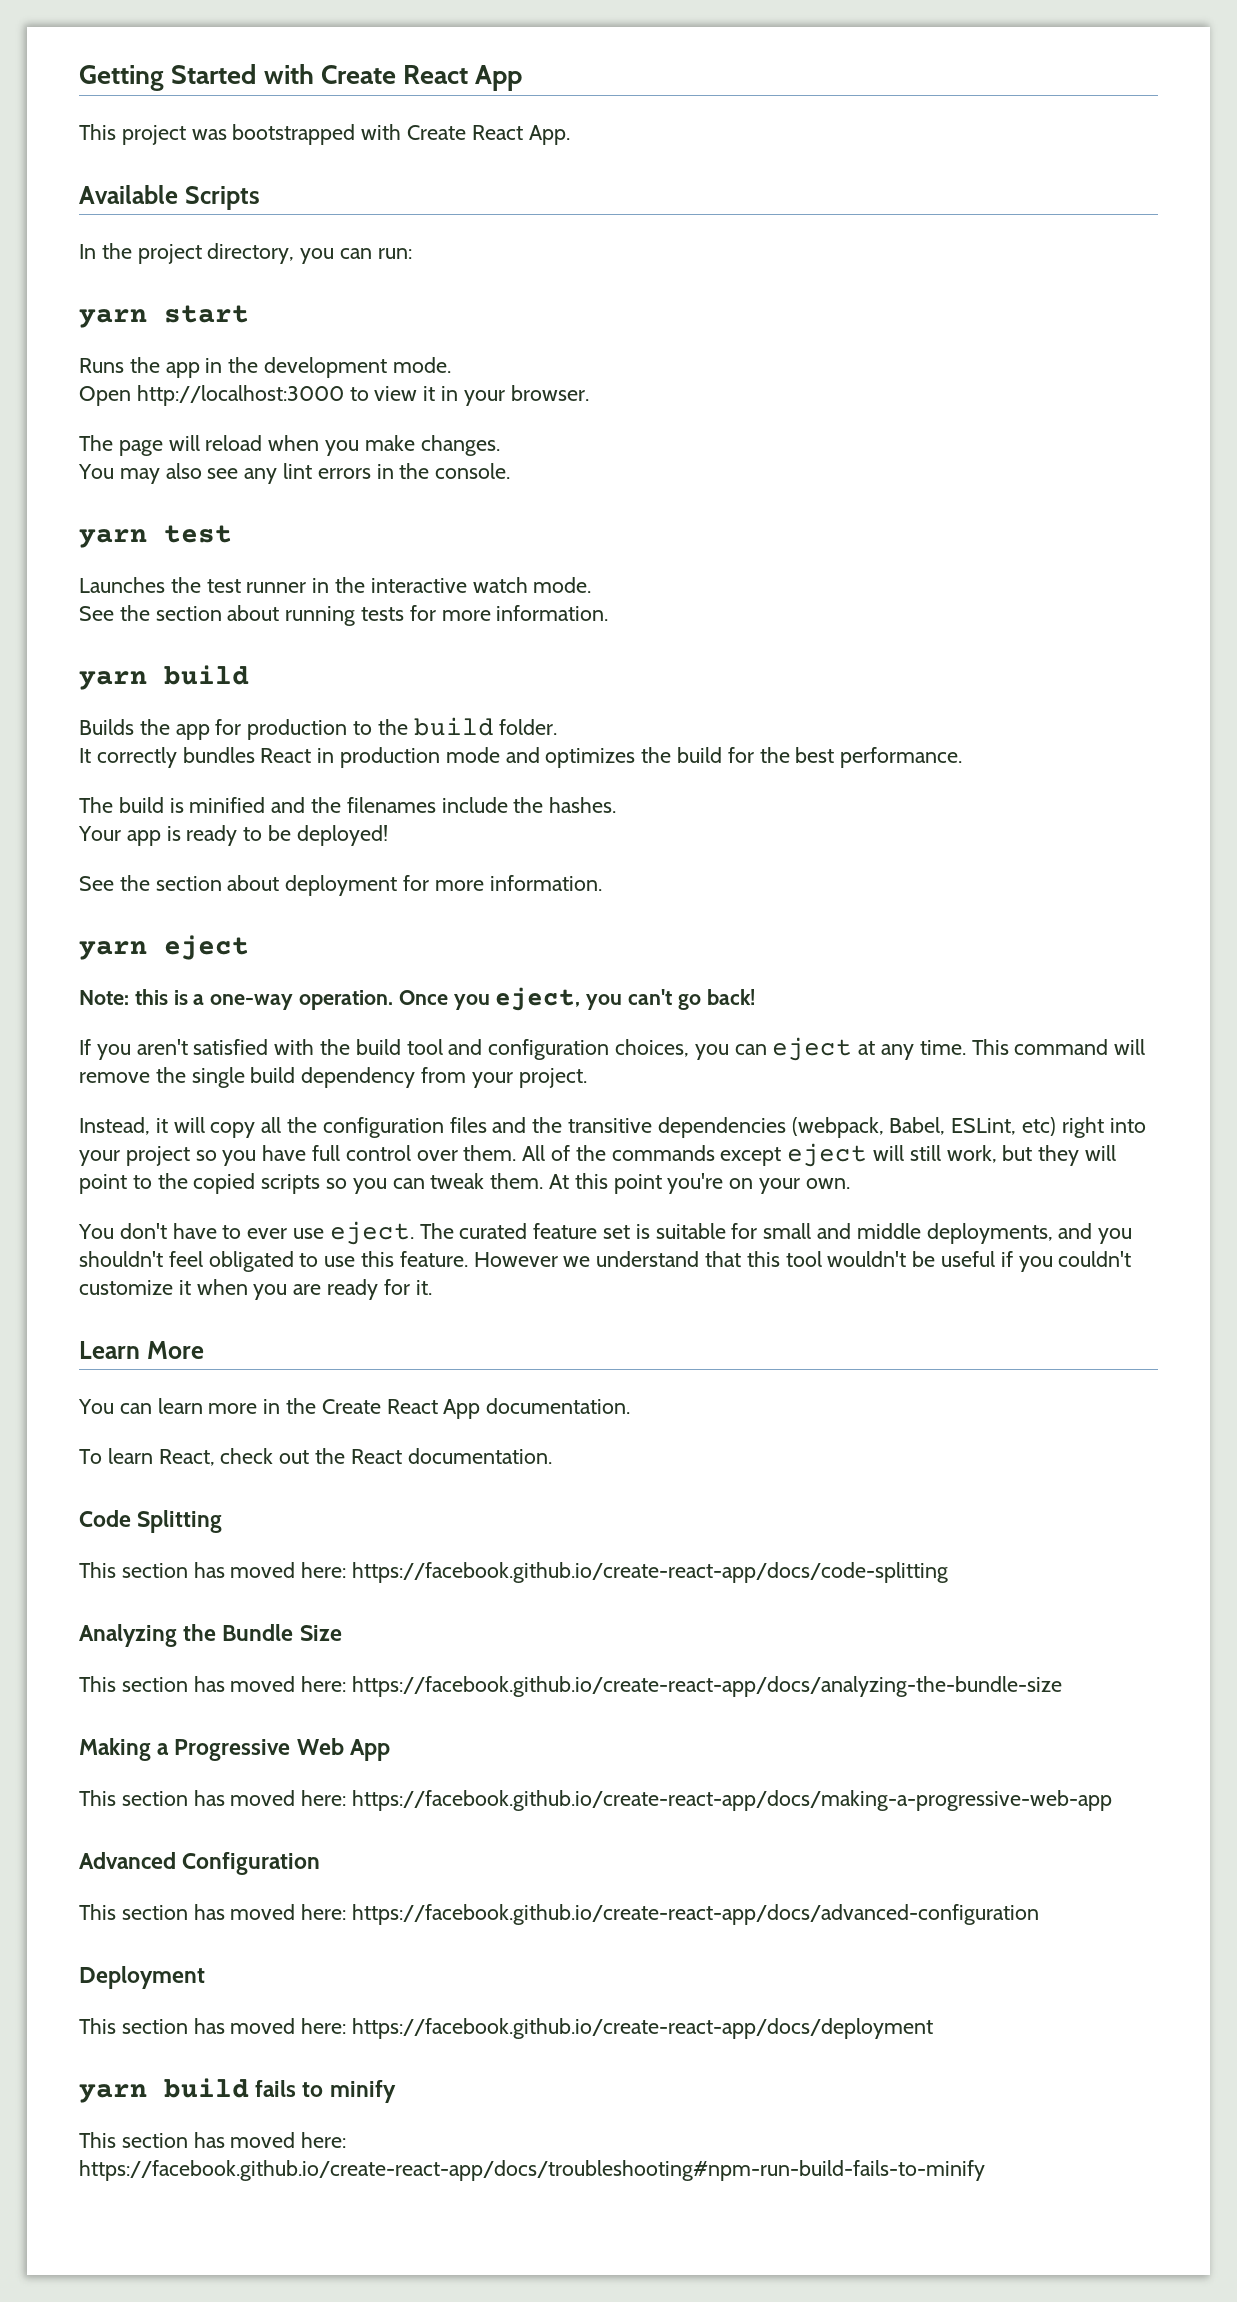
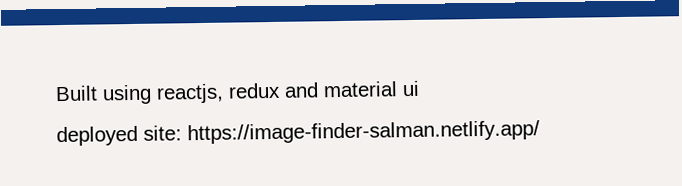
- Getting Started with Create React App
- This project was bootstrapped with Create React App.
- Available Scripts
- In the project directory, you can run:
- yarn start
- Runs the app in the development mode.
- Open http://localhost:3000 to view it in your browser.
- The page will reload when you make changes.
- You may also see any lint errors in the console.
- yarn test
- Launches the test runner in the interactive watch mode.
- See the section about running tests for more information.
- yarn build
- Builds the app for production to the build folder.
- It correctly bundles React in production mode and optimizes the build for the best performance.
- The build is minified and the filenames include the hashes.
- Your app is ready to be deployed!
- See the section about deployment for more information.
- yarn eject
- Note: this is a one-way operation. Once you eject, you can't go back!
- If you aren't satisfied with the build tool and configuration choices, you can eject at any time. This command will remove the single build dependency from your project.
- Instead, it will copy all the configuration files and the transitive dependencies (webpack, Babel, ESLint, etc) right into your project so you have full control over them. All of the commands except eject will still work, but they will point to the copied scripts so you can tweak them. At this point you're on your own.
- You don't have to ever use eject. The curated feature set is suitable for small and middle deployments, and you shouldn't feel obligated to use this feature. However we understand that this tool wouldn't be useful if you couldn't customize it when you are ready for it.
- Learn More
- You can learn more in the Create React App documentation.
- To learn React, check out the React documentation.
- Code Splitting
- This section has moved here: https://facebook.github.io/create-react-app/docs/code-splitting
- Analyzing the Bundle Size
- This section has moved here: https://facebook.github.io/create-react-app/docs/analyzing-the-bundle-size
- Making a Progressive Web App
- This section has moved here: https://facebook.github.io/create-react-app/docs/making-a-progressive-web-app
- Advanced Configuration
- This section has moved here: https://facebook.github.io/create-react-app/docs/advanced-configuration
- Deployment
- This section has moved here: https://facebook.github.io/create-react-app/docs/deployment
- yarn build fails to minify
- This section has moved here: https://facebook.github.io/create-react-app/docs/troubleshooting#npm-run-build-fails-to-minify
+ Built using reactjs, redux and material ui
+ deployed site: https://image-finder-salman.netlify.app/

